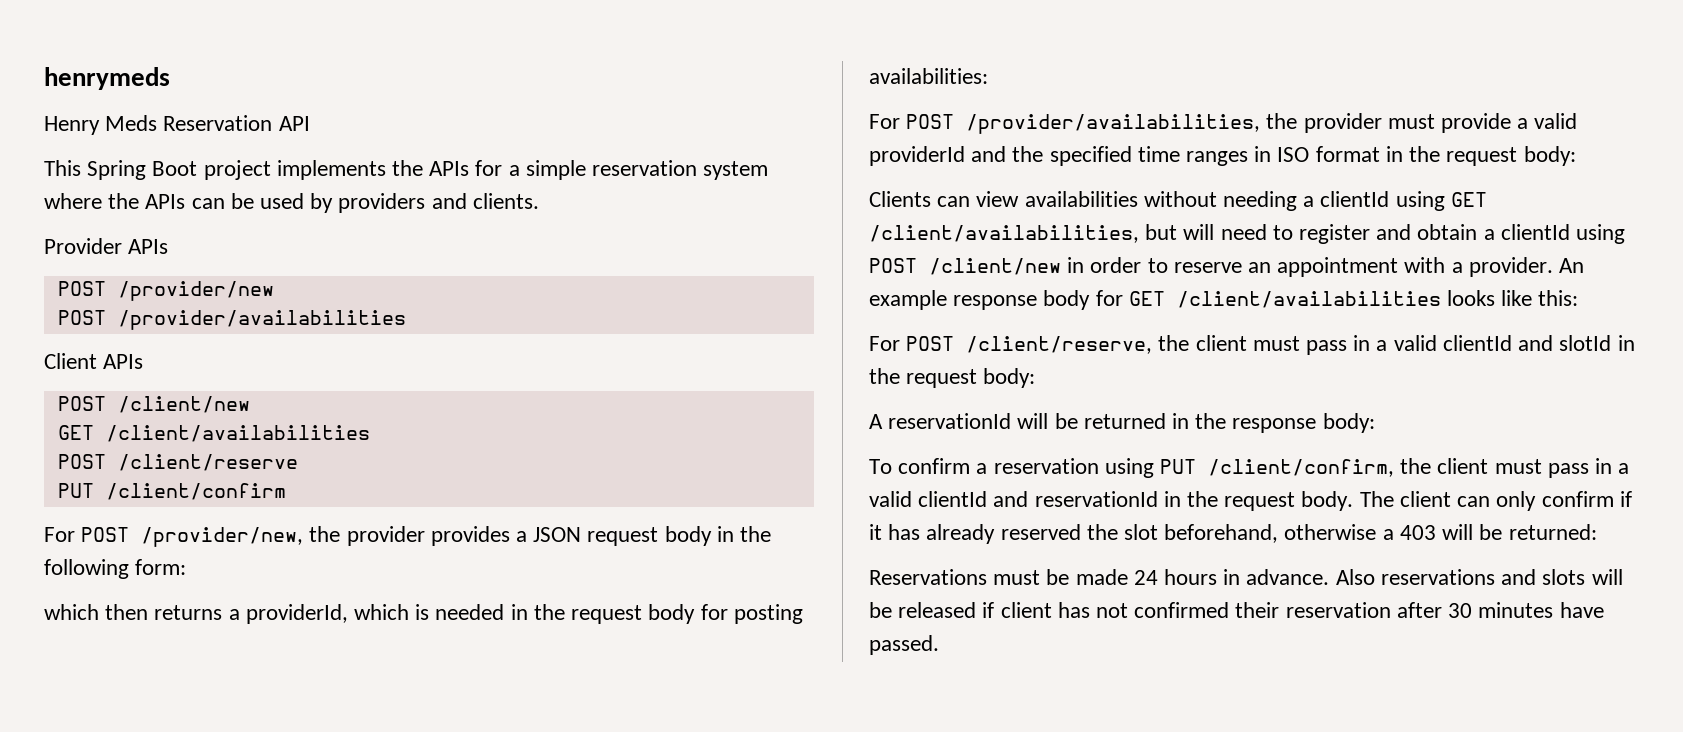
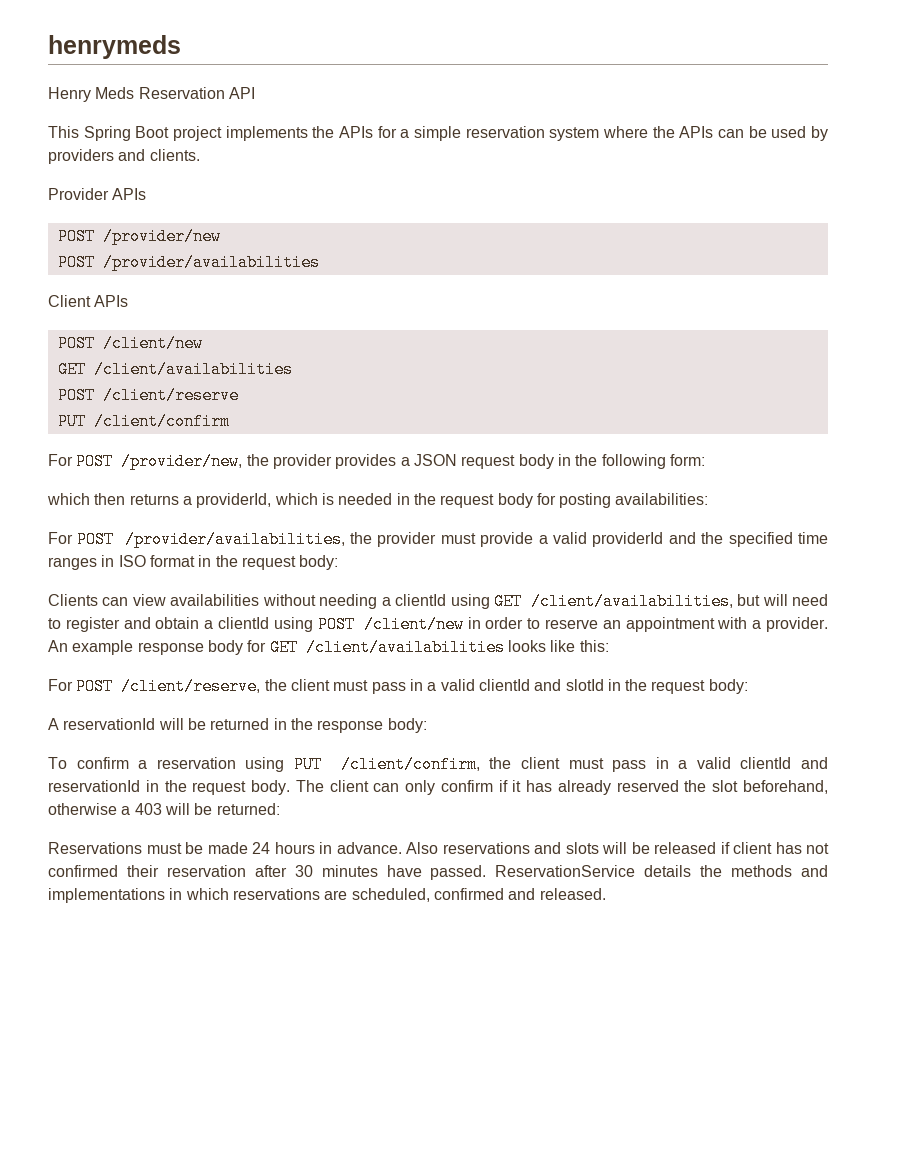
+ ReservationService details the methods and implementations in which reservations are scheduled, confirmed and released.

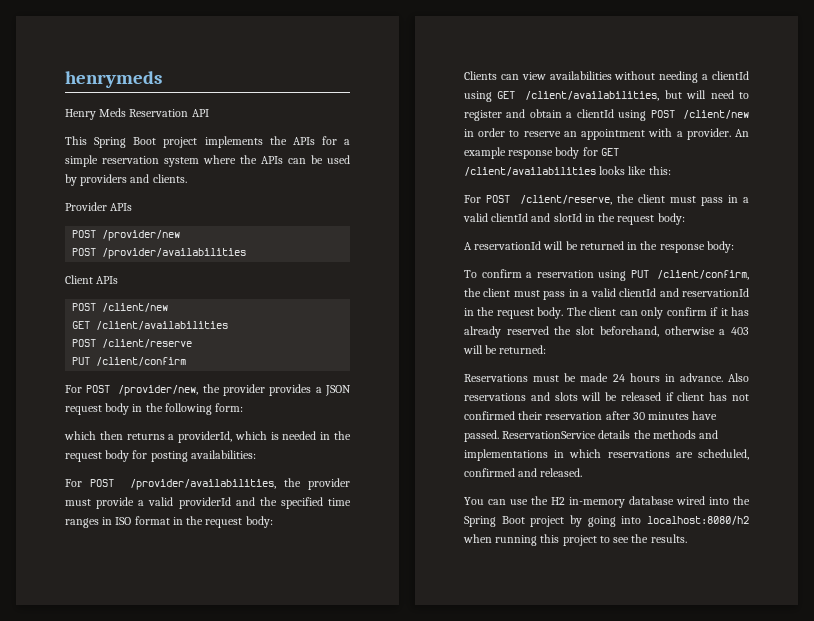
+ You can use the H2 in-memory database wired into the Spring Boot project by going into localhost:8080/h2 when running this project to see the results.

